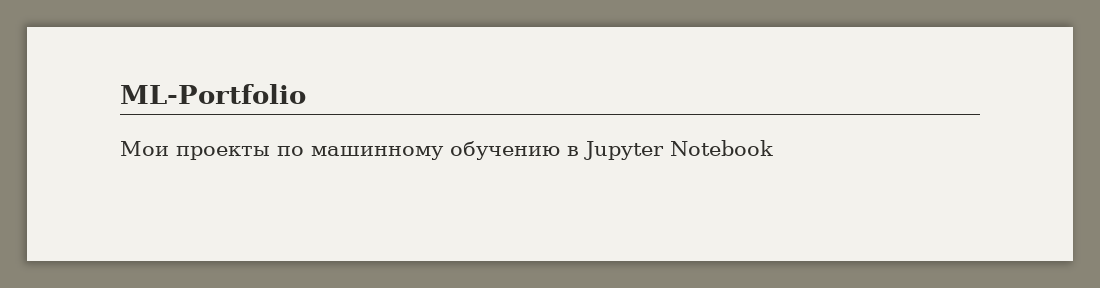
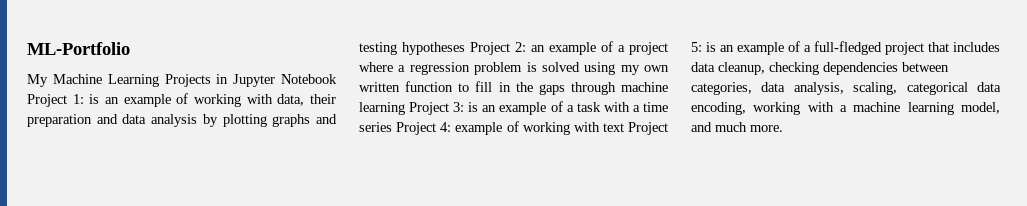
- Мои проекты по машинному обучению в Jupyter Notebook
+ My Machine Learning Projects in Jupyter Notebook Project 1: is an example of working with data, their preparation and data analysis by plotting graphs and testing hypotheses Project 2: an example of a project where a regression problem is solved using my own written function to fill in the gaps through machine learning Project 3: is an example of a task with a time series Project 4: example of working with text Project 5: is an example of a full-fledged project that includes data cleanup, checking dependencies between categories, data analysis, scaling, categorical data encoding, working with a machine learning model, and much more.

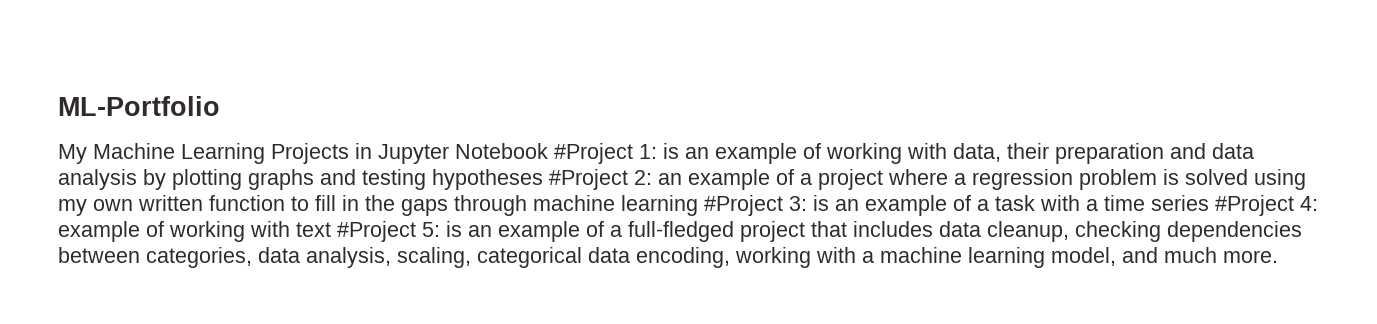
- My Machine Learning Projects in Jupyter Notebook Project 1:
+ My Machine Learning Projects in Jupyter Notebook #Project 1:
- is an example of working with data, their preparation and data analysis by plotting graphs and testing hypotheses Project 2:
+ is an example of working with data, their preparation and data analysis by plotting graphs and testing hypotheses #Project 2:
- an example of a project where a regression problem is solved using my own written function to fill in the gaps through machine learning Project 3:
+ an example of a project where a regression problem is solved using my own written function to fill in the gaps through machine learning #Project 3:
- is an example of a task with a time series Project 4:
+ is an example of a task with a time series #Project 4:
- example of working with text Project 5:
+ example of working with text #Project 5:

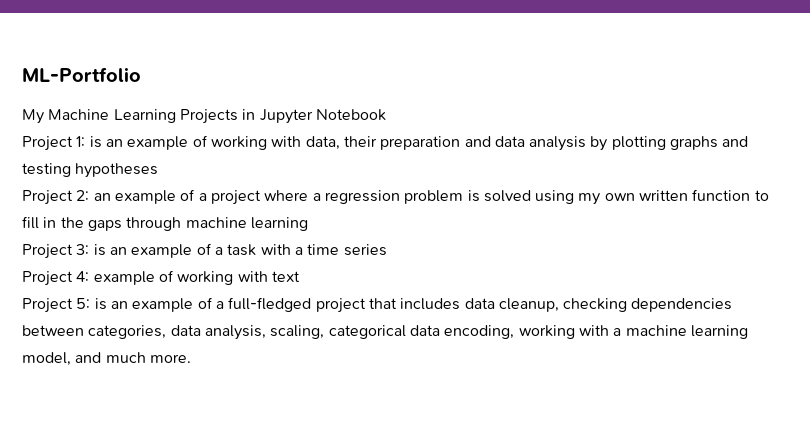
- My Machine Learning Projects in Jupyter Notebook #Project 1:
+ My Machine Learning Projects in Jupyter Notebook
+ Project 1:
- is an example of working with data, their preparation and data analysis by plotting graphs and testing hypotheses #Project 2:
+ is an example of working with data, their preparation and data analysis by plotting graphs and testing hypotheses
+ Project 2:
- an example of a project where a regression problem is solved using my own written function to fill in the gaps through machine learning #Project 3:
+ an example of a project where a regression problem is solved using my own written function to fill in the gaps through machine learning
+ Project 3:
- is an example of a task with a time series #Project 4:
+ is an example of a task with a time series
+ Project 4:
- example of working with text #Project 5:
+ example of working with text
+ Project 5:

